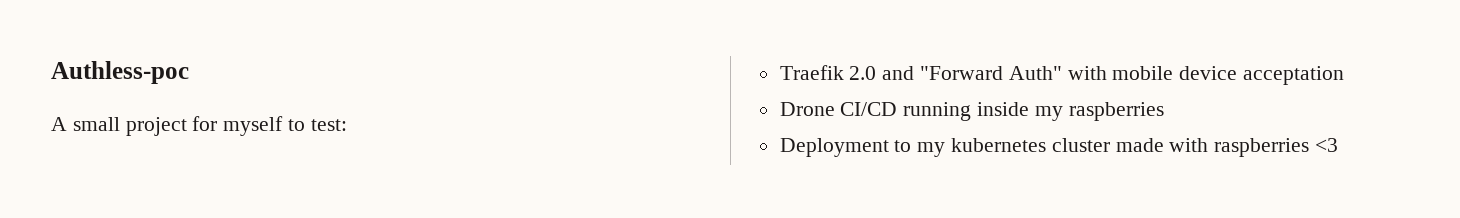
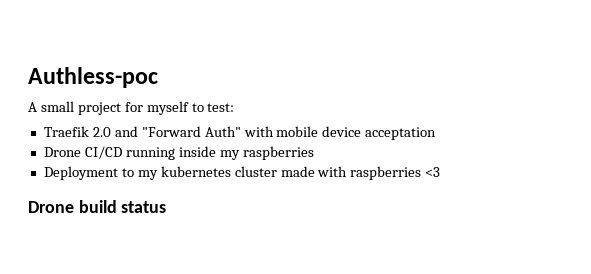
+ Drone build status

